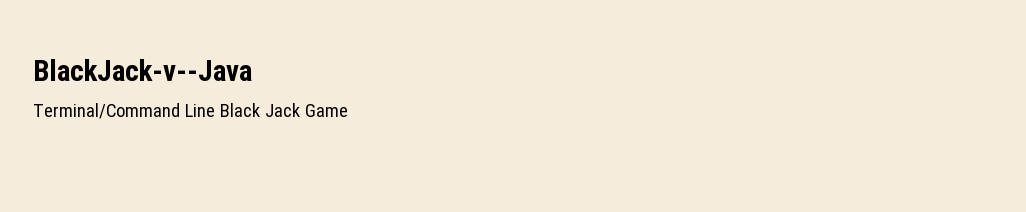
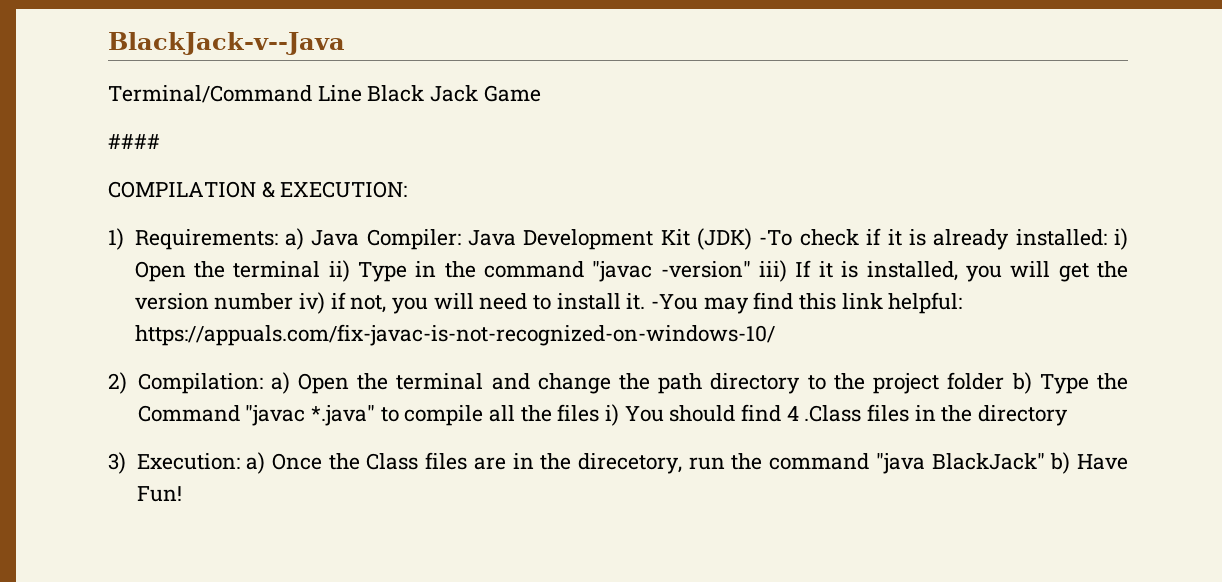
+ ####
+ COMPILATION & EXECUTION:
+ 1) Requirements: a) Java Compiler: Java Development Kit (JDK) -To check if it is already installed: i) Open the terminal ii) Type in the command "javac -version" iii) If it is installed, you will get the version number iv) if not, you will need to install it. -You may find this link helpful: https://appuals.com/fix-javac-is-not-recognized-on-windows-10/
+ 2) Compilation: a) Open the terminal and change the path directory to the project folder b) Type the Command "javac *.java" to compile all the files i) You should find 4 .Class files in the directory
+ 3) Execution: a) Once the Class files are in the direcetory, run the command "java BlackJack" b) Have Fun!

